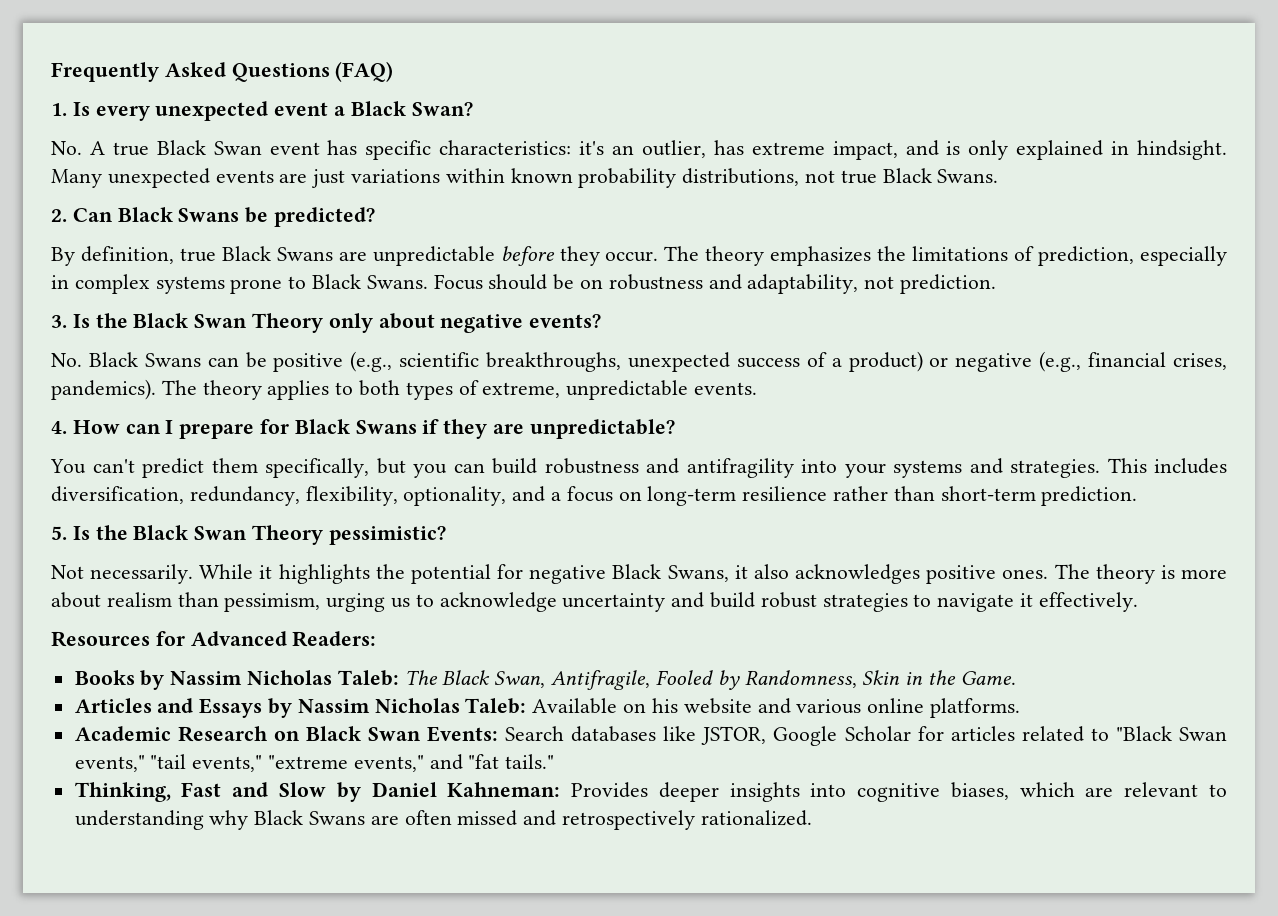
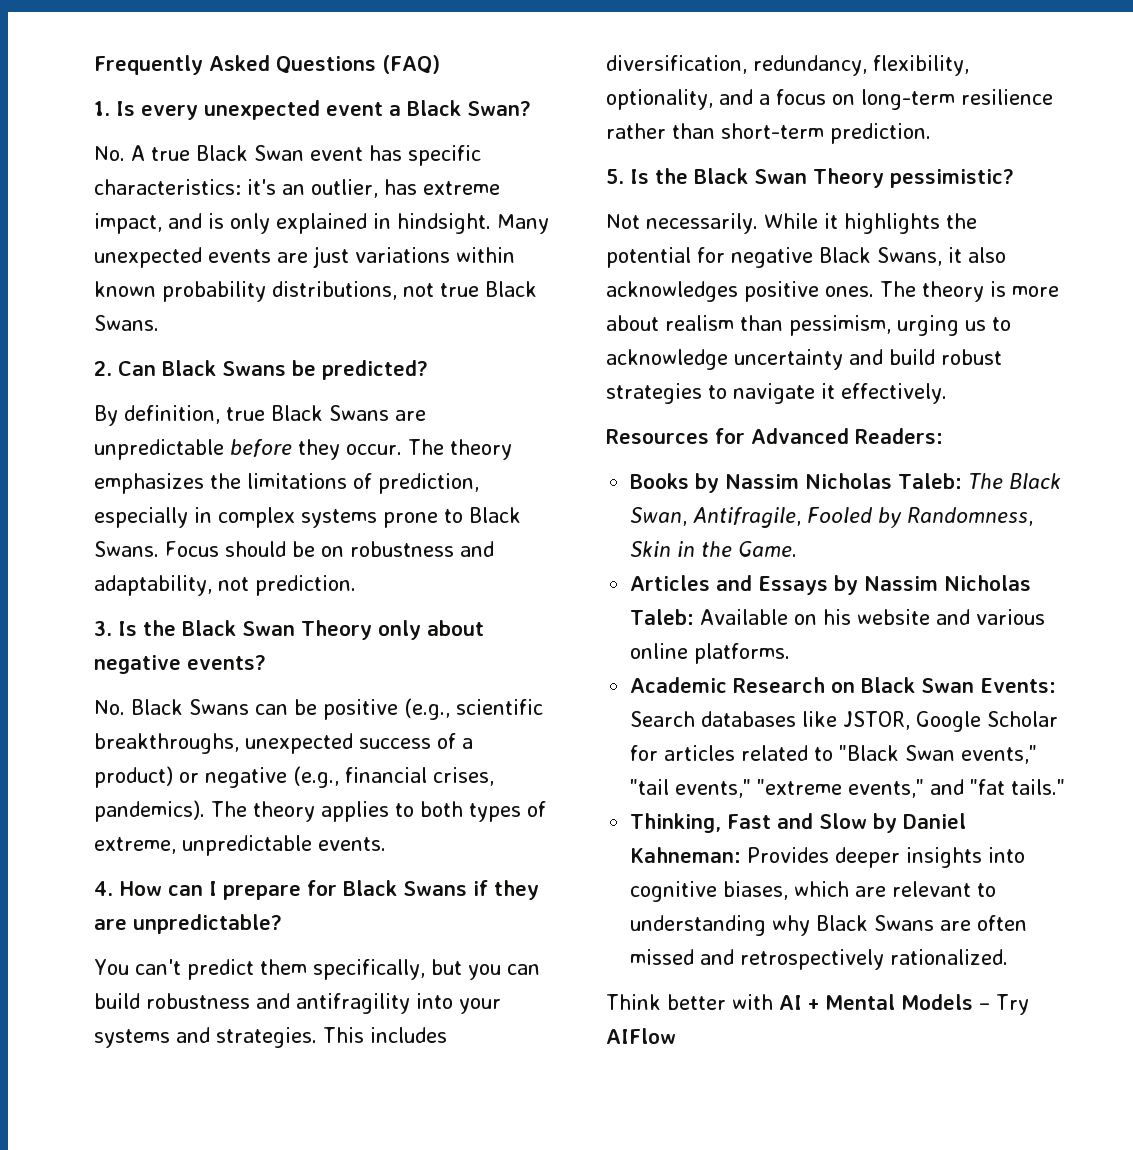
+ Think better with AI + Mental Models – Try AIFlow

